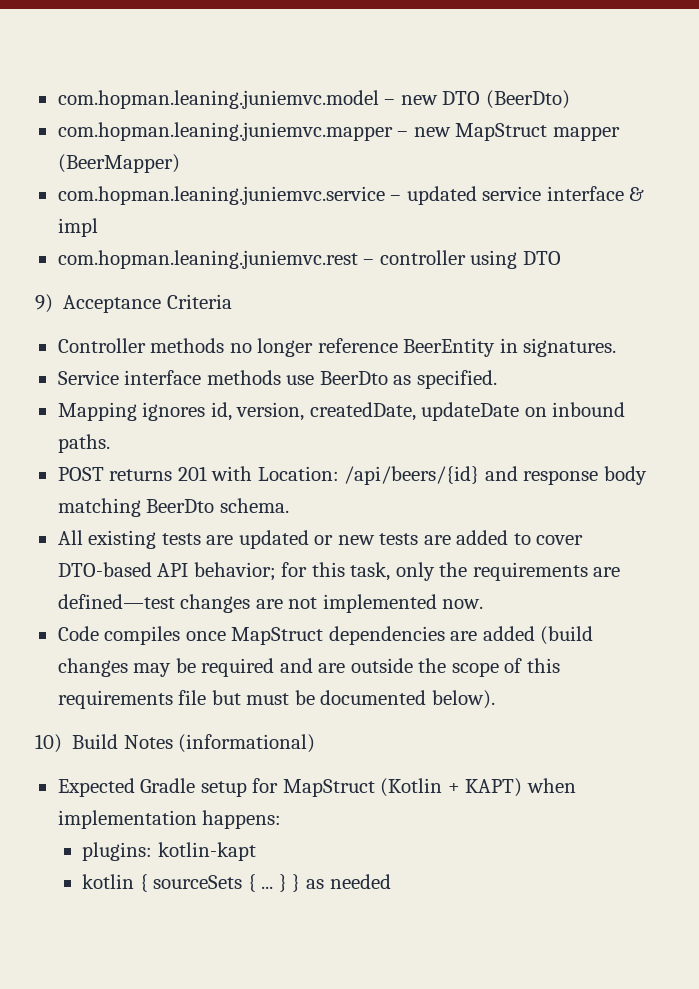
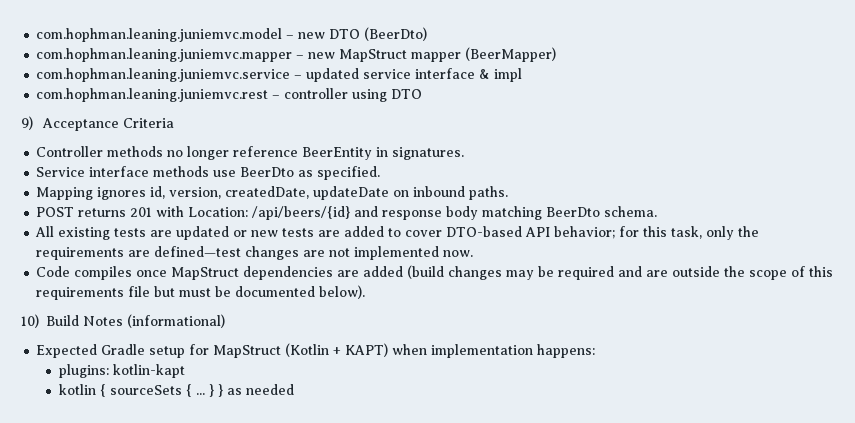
- com.hopman.leaning.juniemvc.model – new DTO (BeerDto)
+ com.hophman.leaning.juniemvc.model – new DTO (BeerDto)
- com.hopman.leaning.juniemvc.mapper – new MapStruct mapper (BeerMapper)
+ com.hophman.leaning.juniemvc.mapper – new MapStruct mapper (BeerMapper)
- com.hopman.leaning.juniemvc.service – updated service interface & impl
+ com.hophman.leaning.juniemvc.service – updated service interface & impl
- com.hopman.leaning.juniemvc.rest – controller using DTO
+ com.hophman.leaning.juniemvc.rest – controller using DTO

